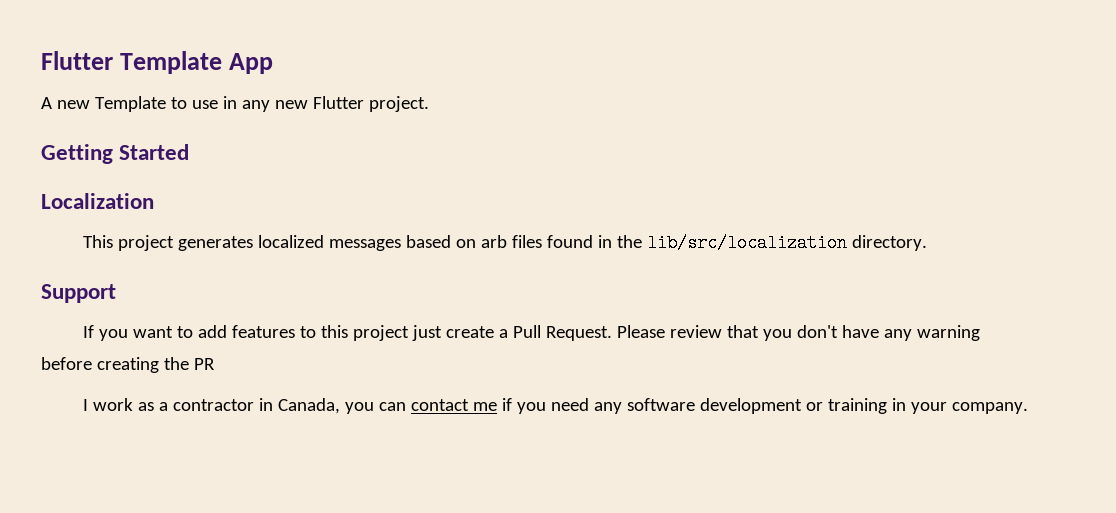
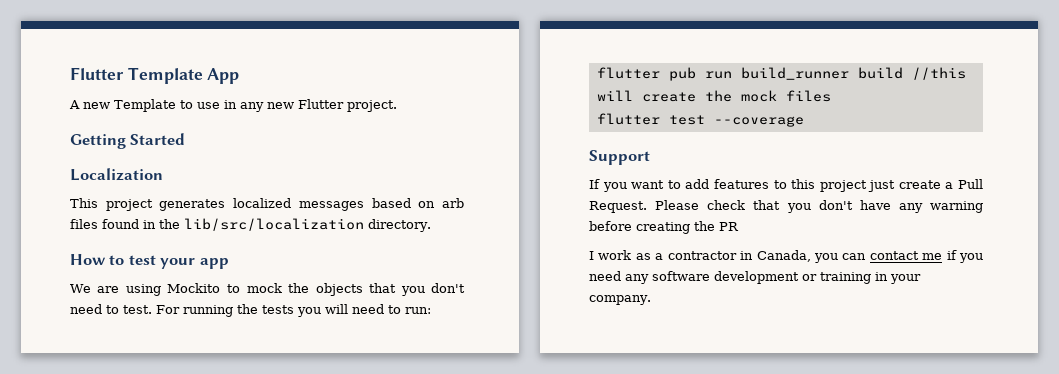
+ How to test your app
+ We are using Mockito to mock the objects that you don't need to test. For running the tests you will need to run:
+ flutter pub run build_runner build //this will create the mock files
+ flutter test --coverage
- Please review that you don't have any warning before creating the PR
+ Please check that you don't have any warning before creating the PR

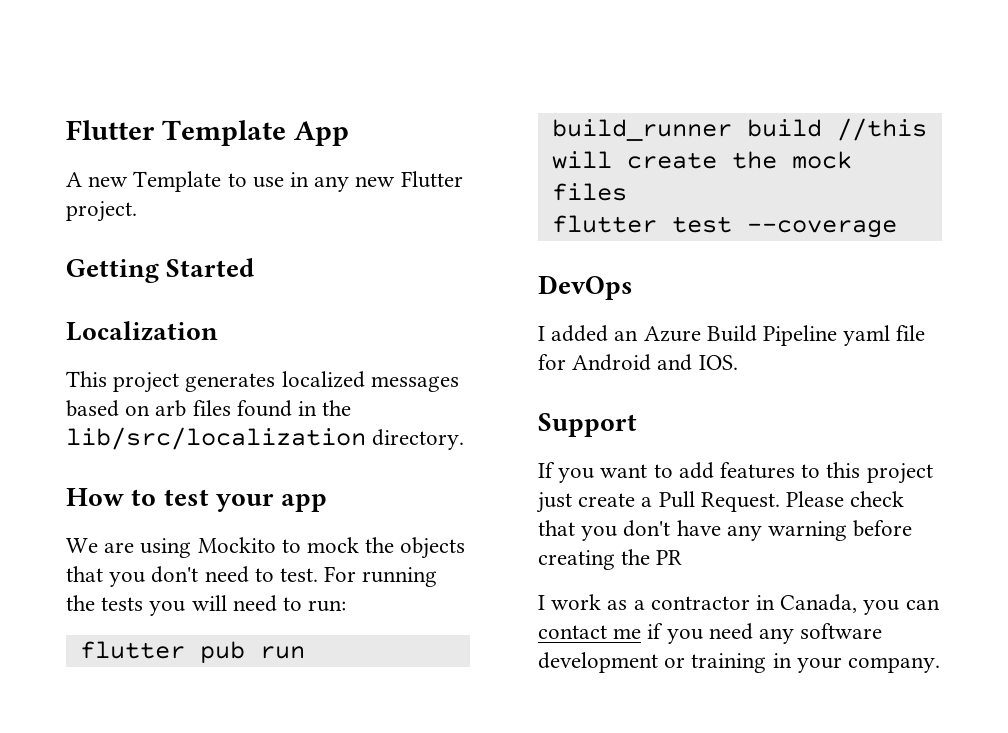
+ DevOps
+ I added an Azure Build Pipeline yaml file for Android and IOS.

